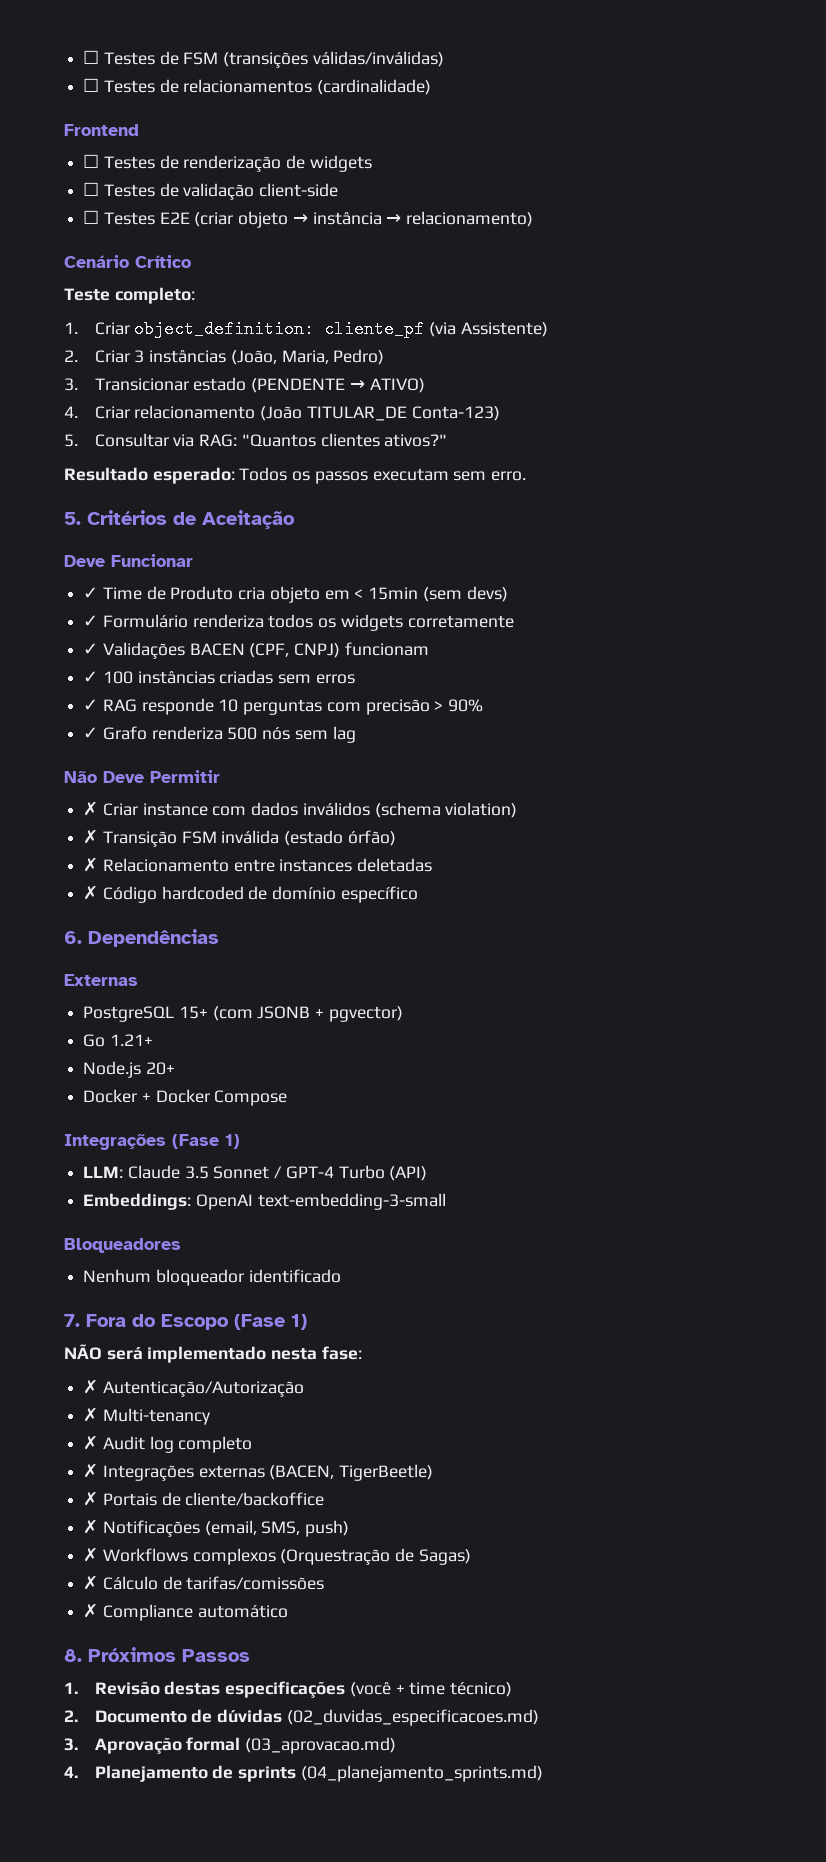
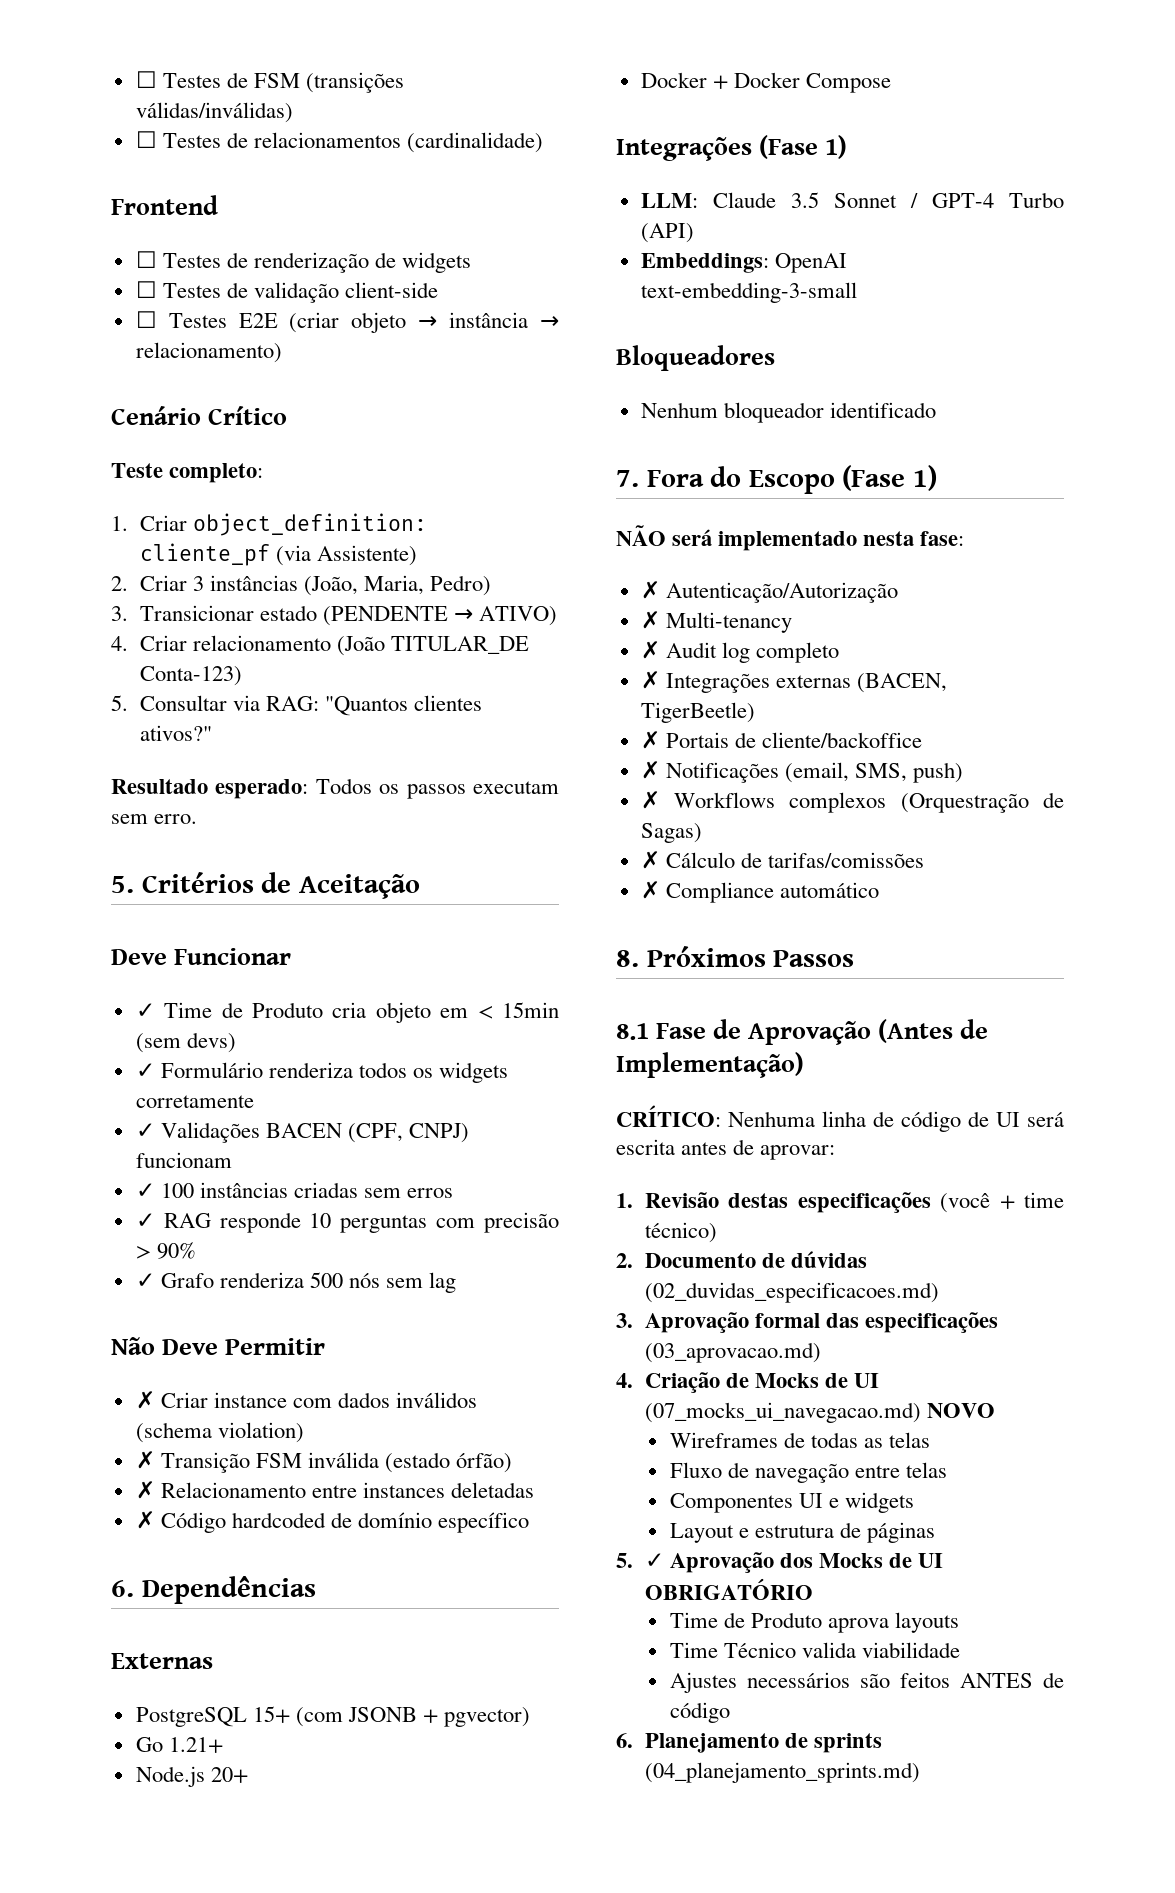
+ 8.1 Fase de Aprovação (Antes de Implementação)
+ CRÍTICO: Nenhuma linha de código de UI será escrita antes de aprovar:
- 3. Aprovação formal (03_aprovacao.md)
+ 3. Aprovação formal das especificações (03_aprovacao.md)
- 4. Planejamento de sprints (04_planejamento_sprints.md)
+ 4. Criação de Mocks de UI (07_mocks_ui_navegacao.md) NOVO
+ Wireframes de todas as telas
+ Fluxo de navegação entre telas
+ Componentes UI e widgets
+ Layout e estrutura de páginas
+ 5. ✓ Aprovação dos Mocks de UI OBRIGATÓRIO
+ Time de Produto aprova layouts
+ Time Técnico valida viabilidade
+ Ajustes necessários são feitos ANTES de código
+ 6. Planejamento de sprints (04_planejamento_sprints.md)

